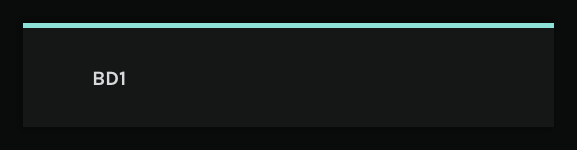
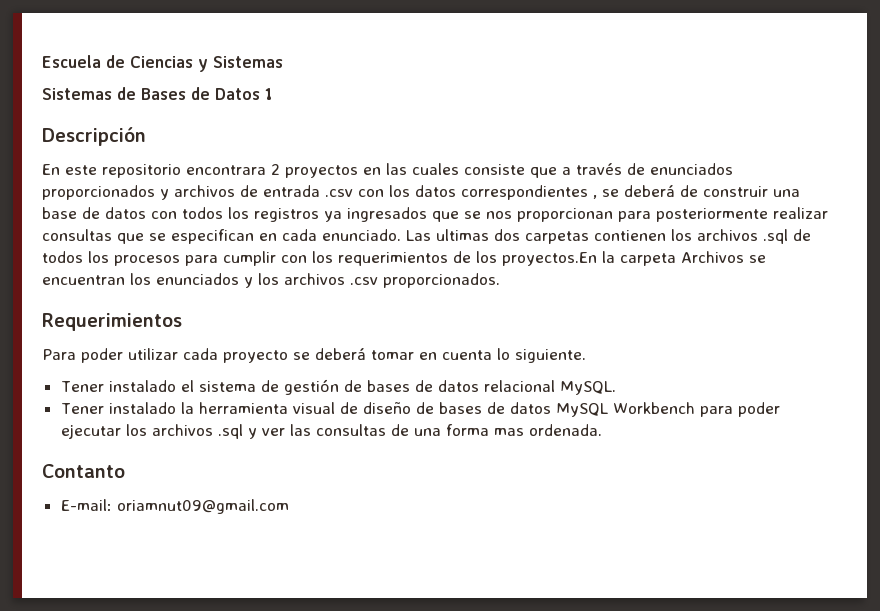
- BD1
+ Escuela de Ciencias y Sistemas
+ Sistemas de Bases de Datos 1
+ Descripción
+ En este repositorio encontrara 2 proyectos en las cuales consiste que a través de enunciados proporcionados y archivos de entrada .csv con los datos correspondientes , se deberá de construir una base de datos con todos los registros ya ingresados que se nos proporcionan para posteriormente realizar consultas que se especifican en cada enunciado. Las ultimas dos carpetas contienen los archivos .sql de todos los procesos para cumplir con los requerimientos de los proyectos.En la carpeta Archivos se encuentran los enunciados y los archivos .csv proporcionados.
+ Requerimientos
+ Para poder utilizar cada proyecto se deberá tomar en cuenta lo siguiente.
+ Tener instalado el sistema de gestión de bases de datos relacional MySQL.
+ Tener instalado la herramienta visual de diseño de bases de datos MySQL Workbench para poder ejecutar los archivos .sql y ver las consultas de una forma mas ordenada.
+ Contanto
+ E-mail: oriamnut09@gmail.com

